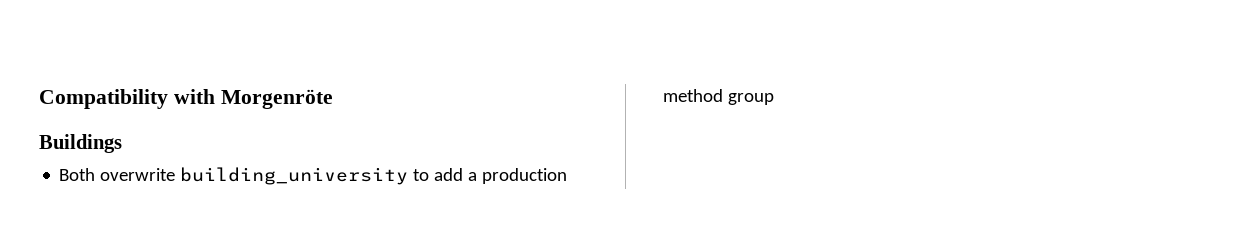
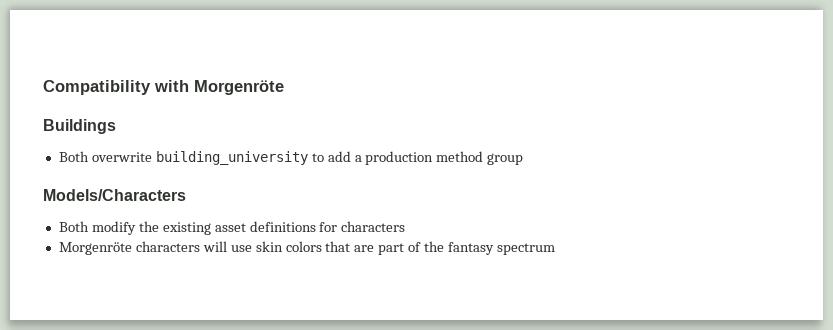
+ Models/Characters
+ Both modify the existing asset definitions for characters
+ Morgenröte characters will use skin colors that are part of the fantasy spectrum

